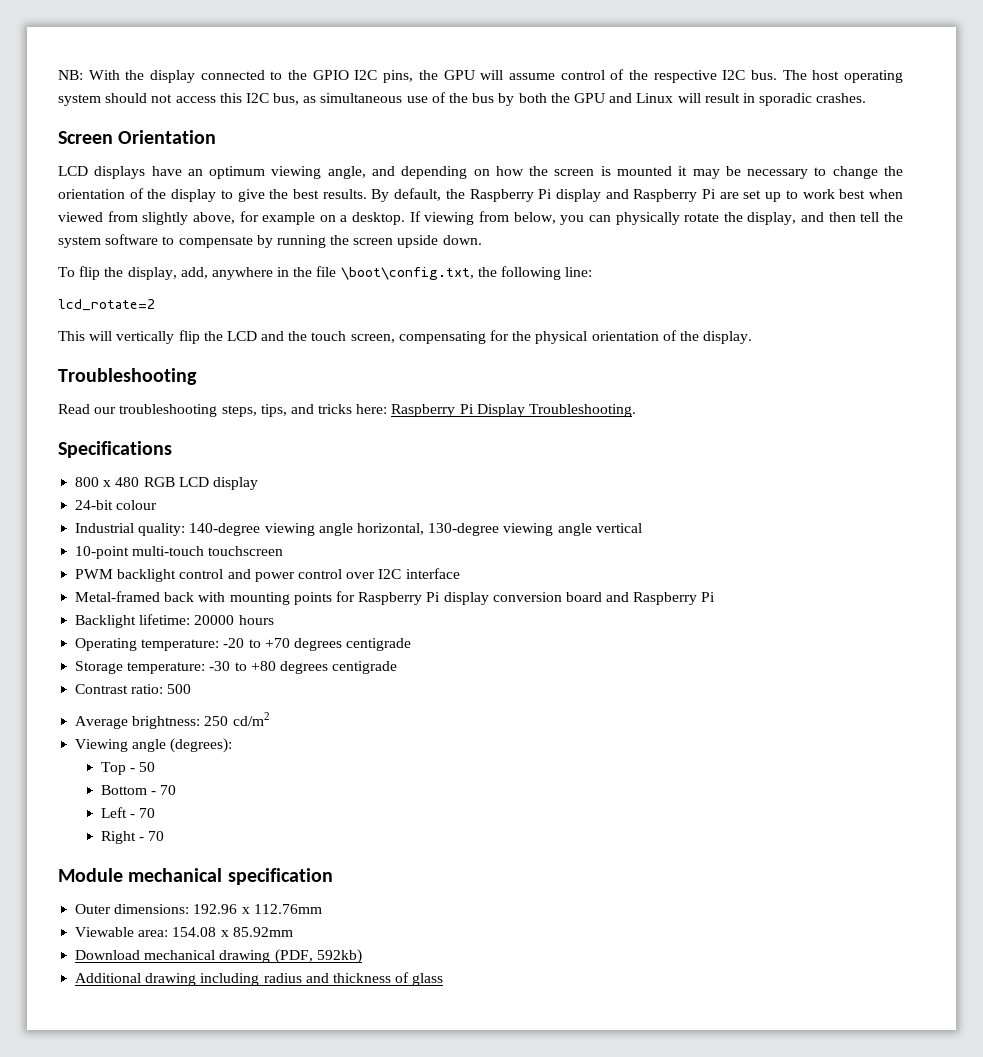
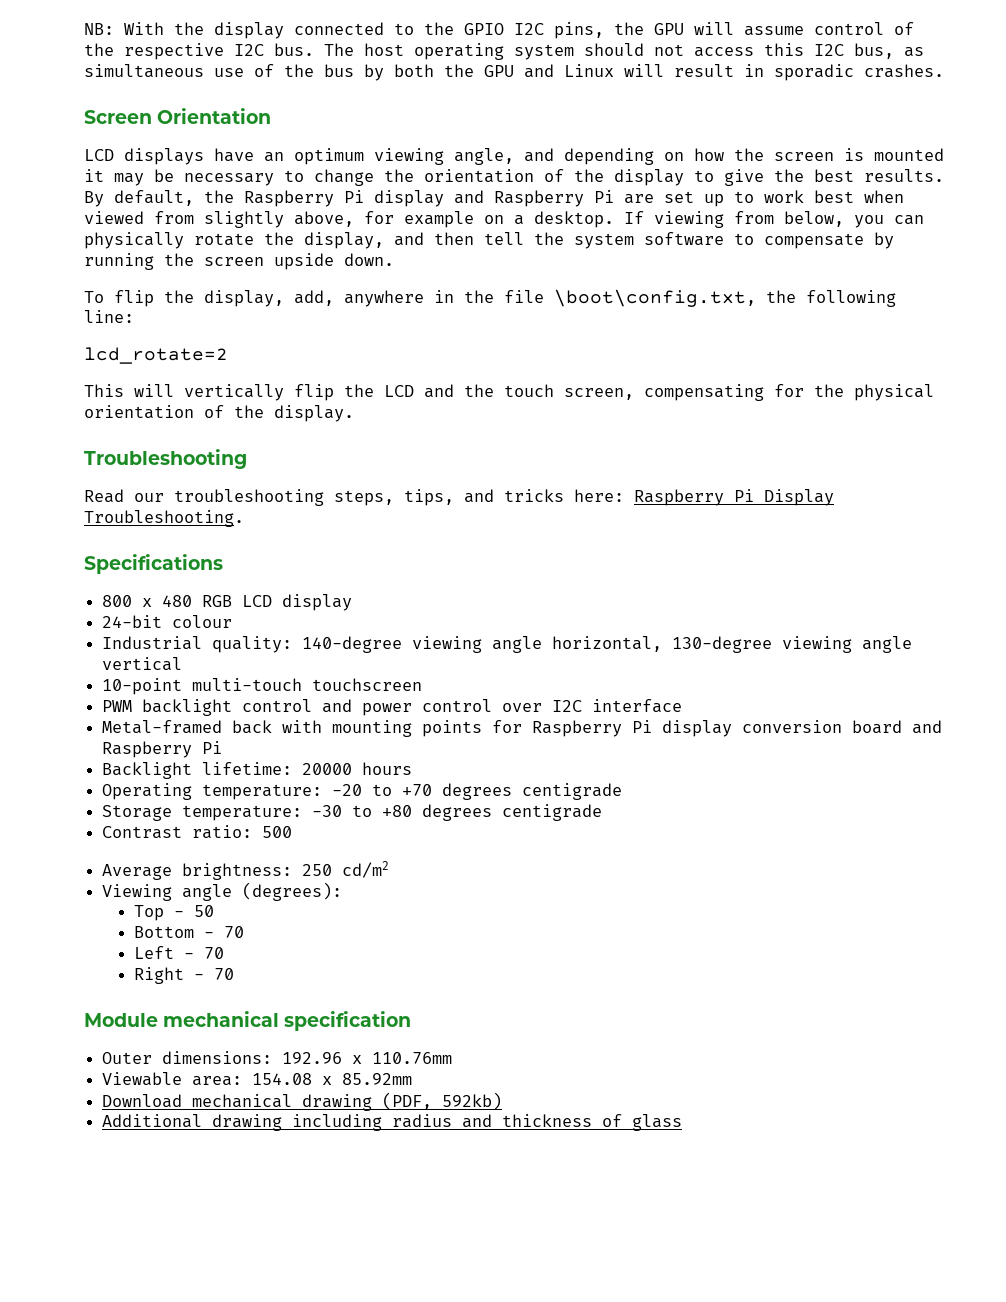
- Outer dimensions: 192.96 x 112.76mm
+ Outer dimensions: 192.96 x 110.76mm

